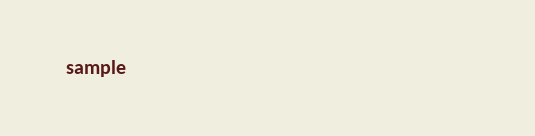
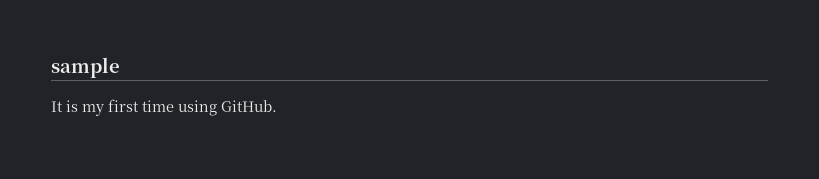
+ It is my first time using GitHub.

